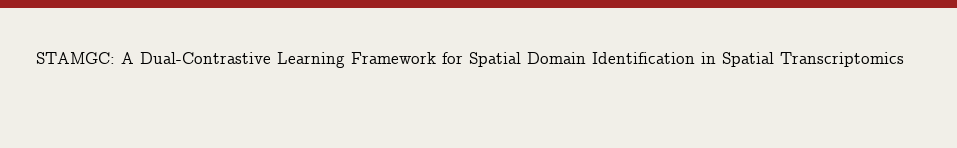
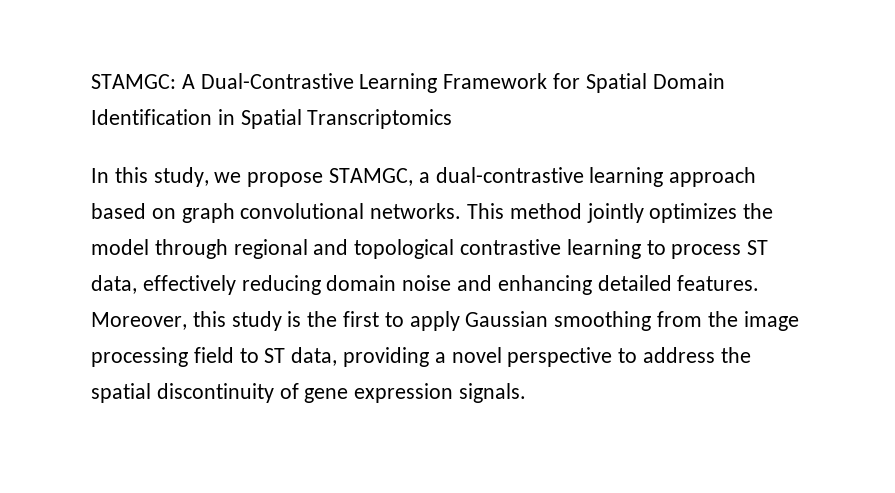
+ In this study, we propose STAMGC, a dual-contrastive learning approach based on graph convolutional networks. This method jointly optimizes the model through regional and topological contrastive learning to process ST data, effectively reducing domain noise and enhancing detailed features. Moreover, this study is the first to apply Gaussian smoothing from the image processing field to ST data, providing a novel perspective to address the spatial discontinuity of gene expression signals.

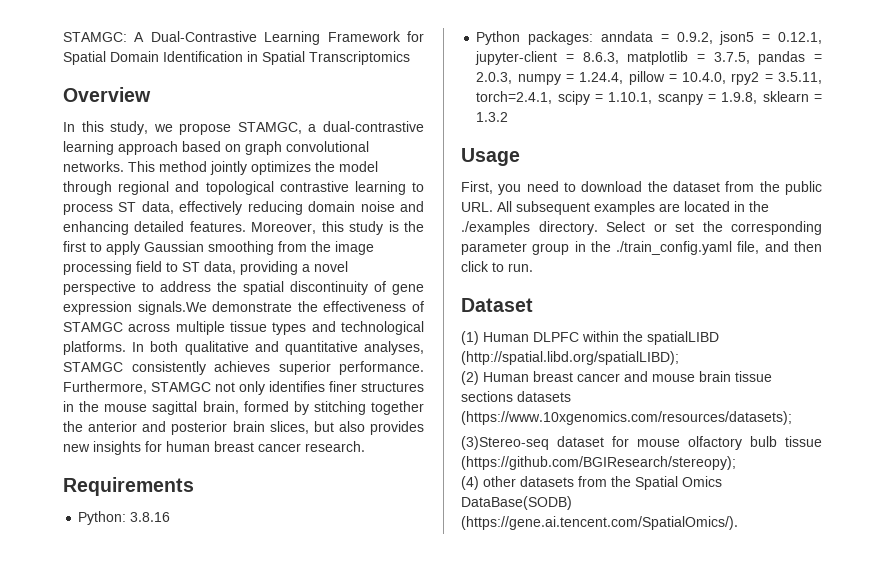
+ Overview
- Moreover, this study is the first to apply Gaussian smoothing from the image processing field to ST data, providing a novel perspective to address the spatial discontinuity of gene expression signals.
+ Moreover, this study is the first to apply Gaussian smoothing from the image processing field to ST data, providing a novel perspective to address the spatial discontinuity of gene expression signals.We demonstrate the effectiveness of STAMGC across multiple tissue types and technological platforms. In both qualitative and quantitative analyses, STAMGC consistently achieves superior performance. Furthermore, STAMGC not only identifies finer structures in the mouse sagittal brain, formed by stitching together the anterior and posterior brain slices, but also provides new insights for human breast cancer research.
+ Requirements
+ Python: 3.8.16
+ Python packages: anndata = 0.9.2, json5 = 0.12.1, jupyter-client = 8.6.3, matplotlib = 3.7.5, pandas = 2.0.3, numpy = 1.24.4, pillow = 10.4.0, rpy2 = 3.5.11, torch=2.4.1, scipy = 1.10.1, scanpy = 1.9.8, sklearn = 1.3.2
+ Usage
+ First, you need to download the dataset from the public URL. All subsequent examples are located in the ./examples directory. Select or set the corresponding parameter group in the ./train_config.yaml file, and then click to run.
+ Dataset
+ (1) Human DLPFC within the spatialLIBD (http://spatial.libd.org/spatialLIBD);
+ (2) Human breast cancer and mouse brain tissue sections datasets (https://www.10xgenomics.com/resources/datasets);
+ (3)Stereo-seq dataset for mouse olfactory bulb tissue (https://github.com/BGIResearch/stereopy);
+ (4) other datasets from the Spatial Omics DataBase(SODB) (https://gene.ai.tencent.com/SpatialOmics/).

